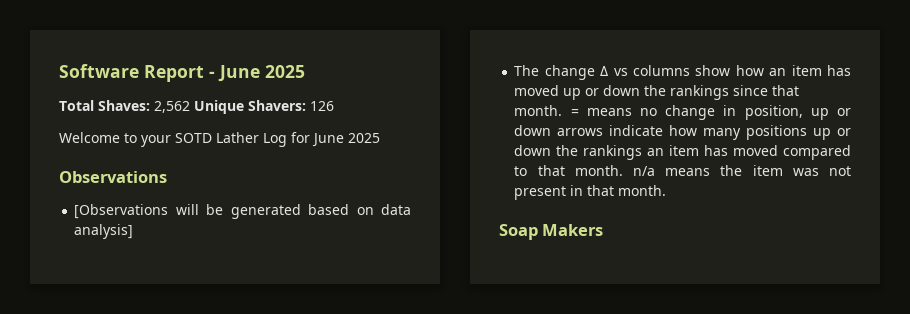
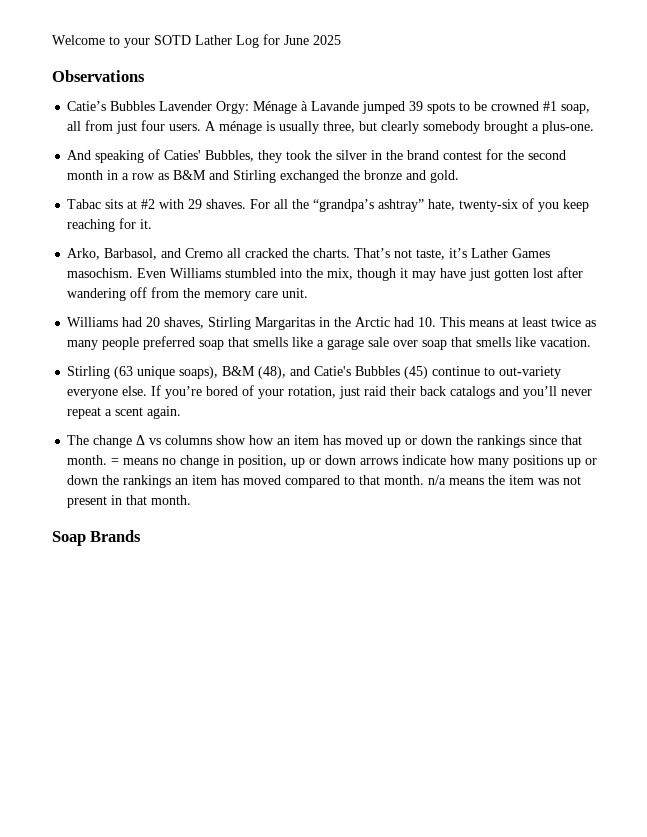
- Software Report - June 2025
- Total Shaves: 2,562 Unique Shavers: 126
- [Observations will be generated based on data analysis]
+ Catie’s Bubbles Lavender Orgy: Ménage à Lavande jumped 39 spots to be crowned #1 soap, all from just four users. A ménage is usually three, but clearly somebody brought a plus-one.
+ And speaking of Caties' Bubbles, they took the silver in the brand contest for the second month in a row as B&M and Stirling exchanged the bronze and gold.
+ Tabac sits at #2 with 29 shaves. For all the “grandpa’s ashtray” hate, twenty-six of you keep reaching for it.
+ Arko, Barbasol, and Cremo all cracked the charts. That’s not taste, it’s Lather Games masochism. Even Williams stumbled into the mix, though it may have just gotten lost after wandering off from the memory care unit.
+ Williams had 20 shaves, Stirling Margaritas in the Arctic had 10. This means at least twice as many people preferred soap that smells like a garage sale over soap that smells like vacation.
+ Stirling (63 unique soaps), B&M (48), and Catie's Bubbles (45) continue to out-variety everyone else. If you’re bored of your rotation, just raid their back catalogs and you’ll never repeat a scent again.
- Soap Makers
+ Soap Brands

